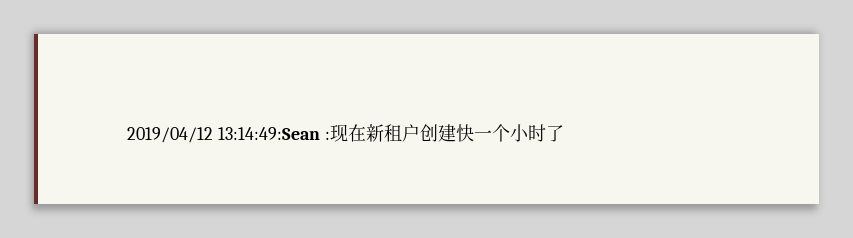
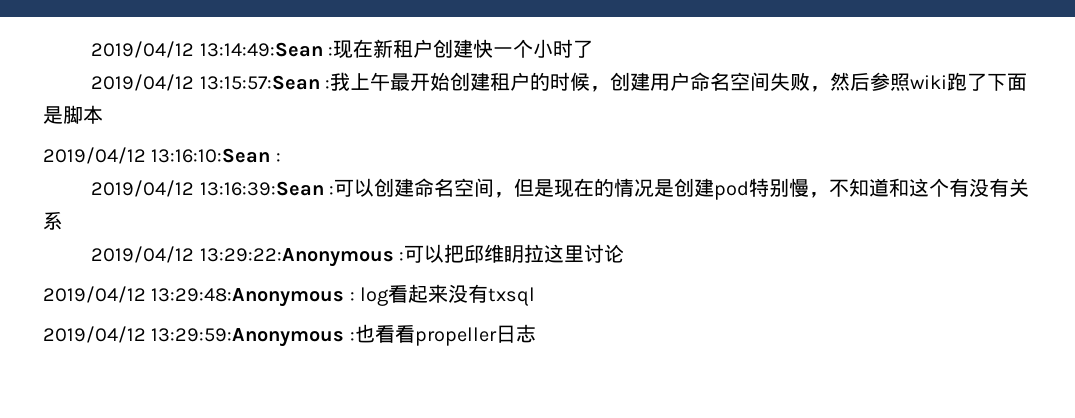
+ 2019/04/12 13:15:57:Sean :我上午最开始创建租户的时候，创建用户命名空间失败，然后参照wiki跑了下面是脚本
+ 2019/04/12 13:16:10:Sean :
+ 2019/04/12 13:16:39:Sean :可以创建命名空间，但是现在的情况是创建pod特别慢，不知道和这个有没有关系
+ 2019/04/12 13:29:22:Anonymous :可以把邱维眀拉这里讨论
+ 2019/04/12 13:29:48:Anonymous : log看起来没有txsql
+ 2019/04/12 13:29:59:Anonymous :也看看propeller日志

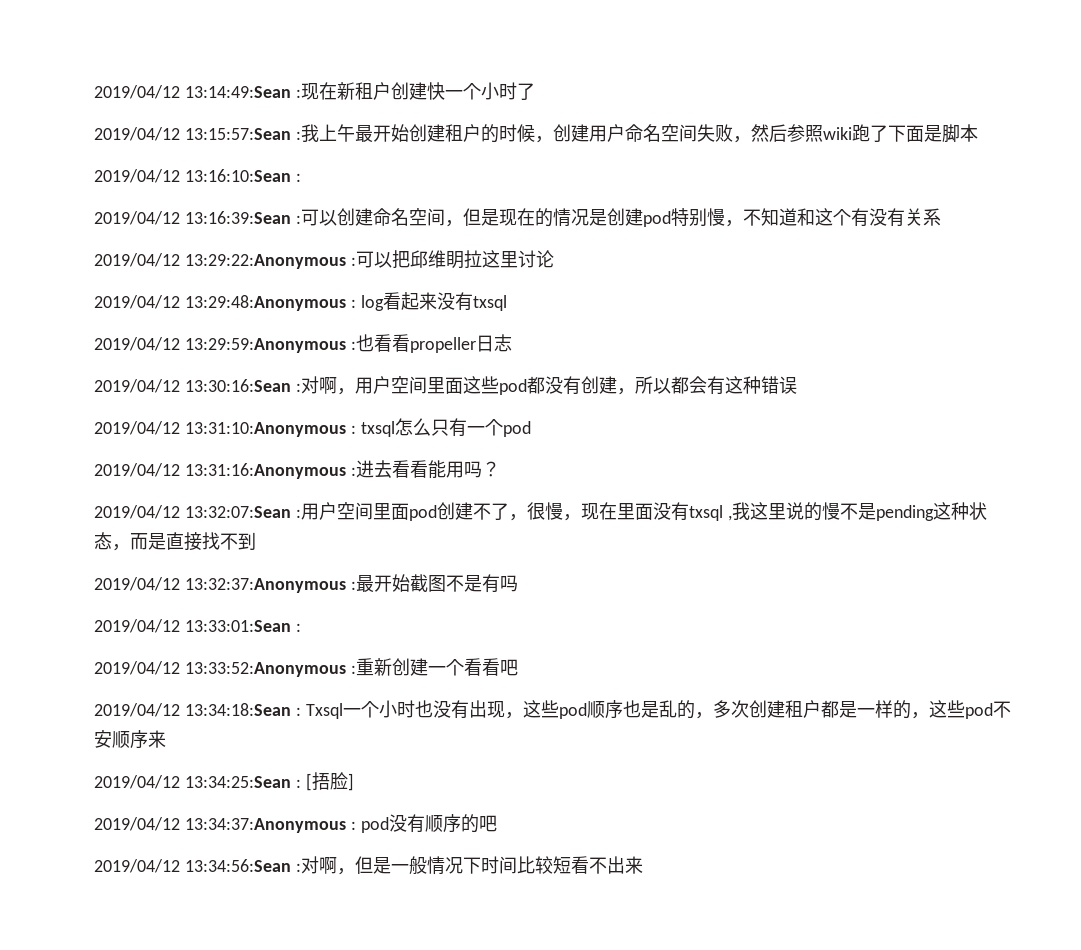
+ 2019/04/12 13:30:16:Sean :对啊，用户空间里面这些pod都没有创建，所以都会有这种错误
+ 2019/04/12 13:31:10:Anonymous : txsql怎么只有一个pod
+ 2019/04/12 13:31:16:Anonymous :进去看看能用吗？
+ 2019/04/12 13:32:07:Sean :用户空间里面pod创建不了，很慢，现在里面没有txsql ,我这里说的慢不是pending这种状态，而是直接找不到
+ 2019/04/12 13:32:37:Anonymous :最开始截图不是有吗
+ 2019/04/12 13:33:01:Sean :
+ 2019/04/12 13:33:52:Anonymous :重新创建一个看看吧
+ 2019/04/12 13:34:18:Sean : Txsql一个小时也没有出现，这些pod顺序也是乱的，多次创建租户都是一样的，这些pod不安顺序来
+ 2019/04/12 13:34:25:Sean : [捂脸]
+ 2019/04/12 13:34:37:Anonymous : pod没有顺序的吧
+ 2019/04/12 13:34:56:Sean :对啊，但是一般情况下时间比较短看不出来

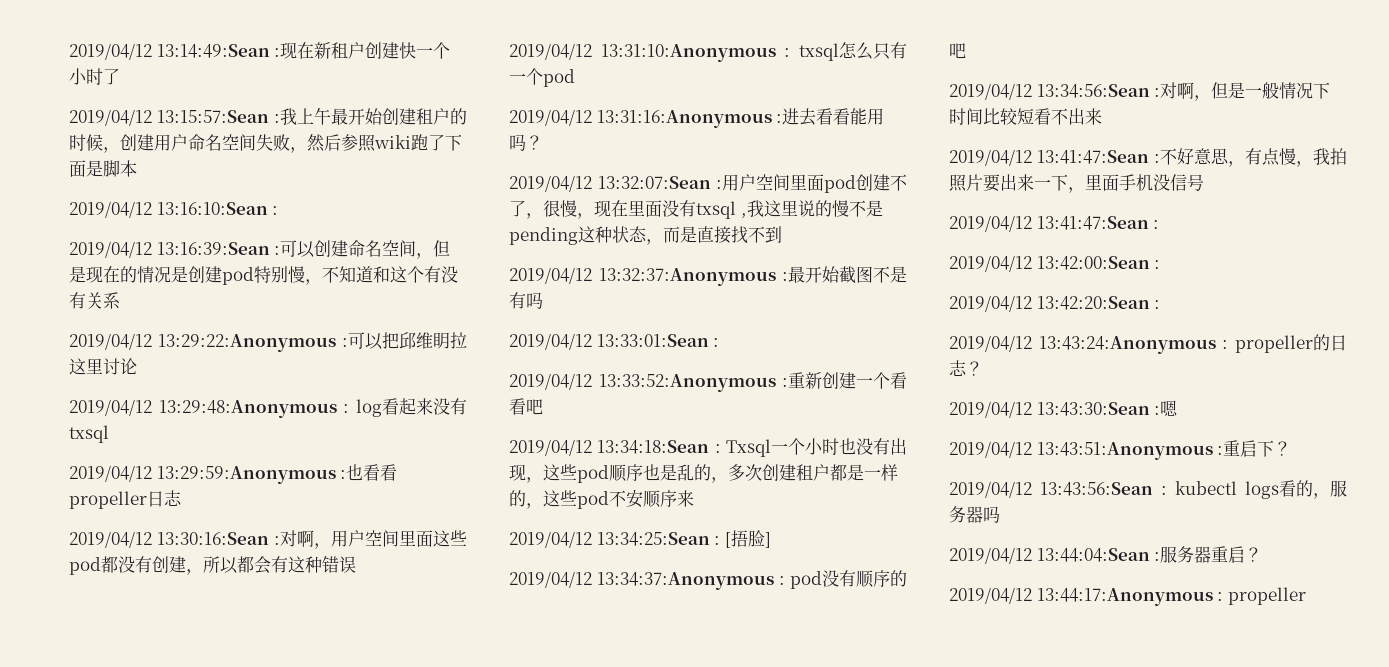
+ 2019/04/12 13:41:47:Sean :不好意思，有点慢，我拍照片要出来一下，里面手机没信号
+ 2019/04/12 13:41:47:Sean :
+ 2019/04/12 13:42:00:Sean :
+ 2019/04/12 13:42:20:Sean :
+ 2019/04/12 13:43:24:Anonymous : propeller的日志？
+ 2019/04/12 13:43:30:Sean :嗯
+ 2019/04/12 13:43:51:Anonymous :重启下？
+ 2019/04/12 13:43:56:Sean : kubectl logs看的，服务器吗
+ 2019/04/12 13:44:04:Sean :服务器重启？
+ 2019/04/12 13:44:17:Anonymous : propeller

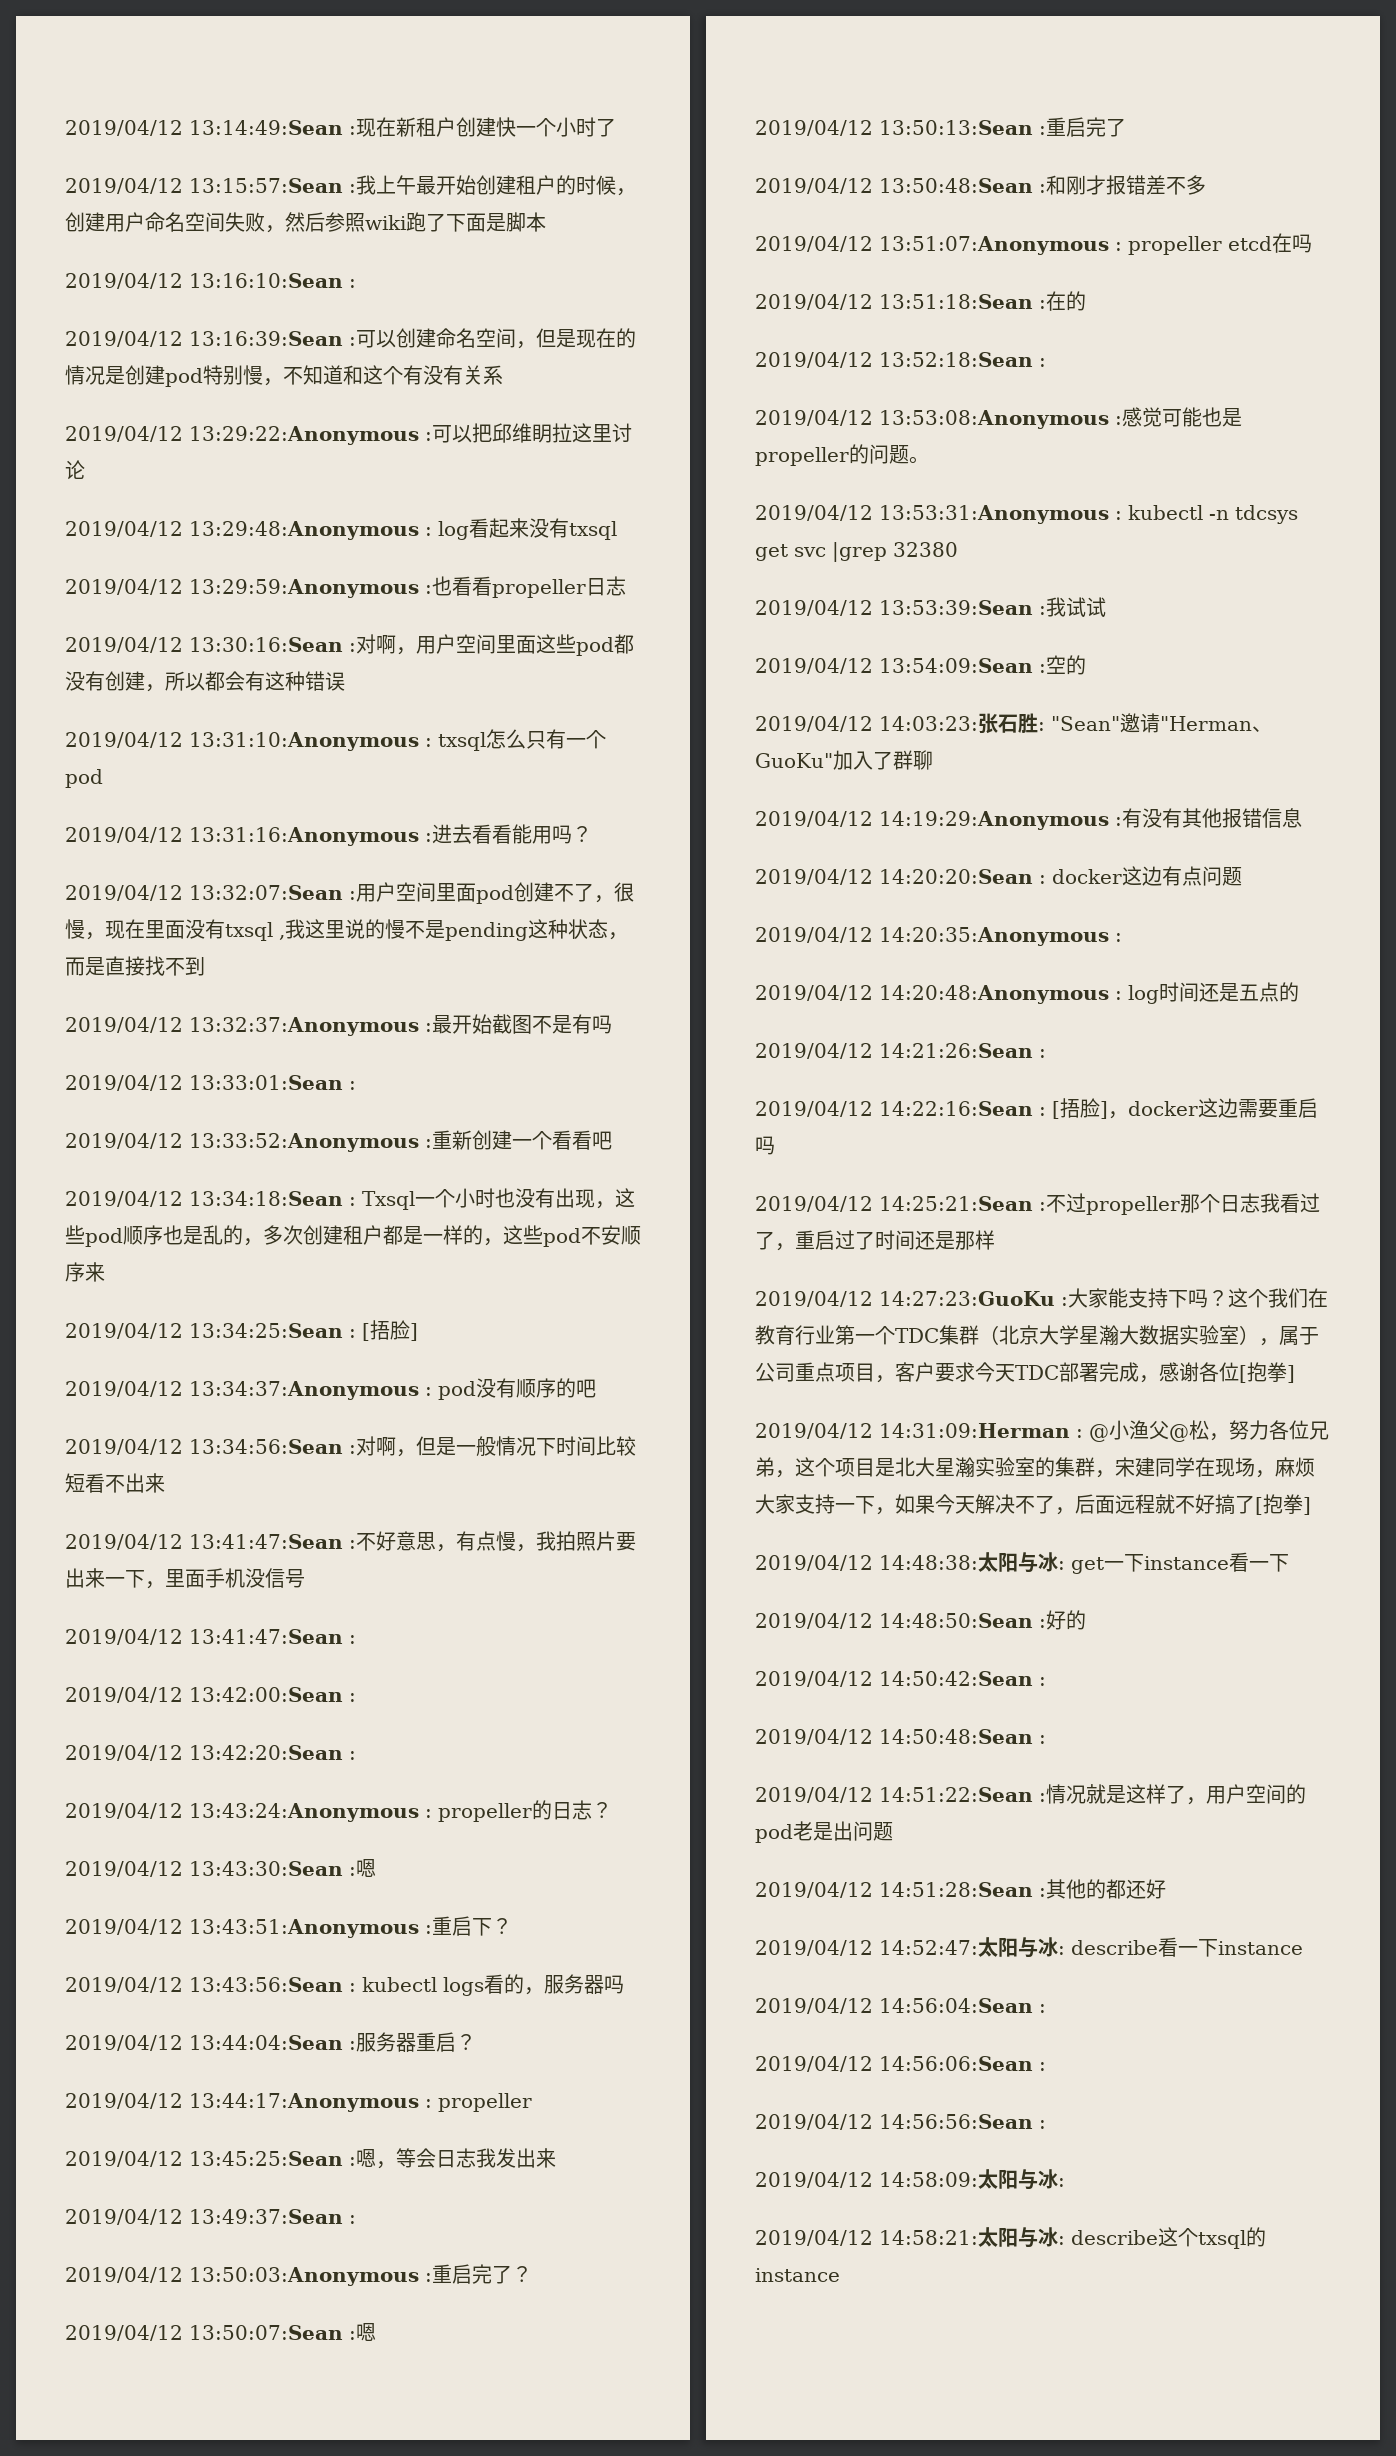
+ 2019/04/12 13:45:25:Sean :嗯，等会日志我发出来
+ 2019/04/12 13:49:37:Sean :
+ 2019/04/12 13:50:03:Anonymous :重启完了？
+ 2019/04/12 13:50:07:Sean :嗯
+ 2019/04/12 13:50:13:Sean :重启完了
+ 2019/04/12 13:50:48:Sean :和刚才报错差不多
+ 2019/04/12 13:51:07:Anonymous : propeller etcd在吗
+ 2019/04/12 13:51:18:Sean :在的
+ 2019/04/12 13:52:18:Sean :
+ 2019/04/12 13:53:08:Anonymous :感觉可能也是propeller的问题。
+ 2019/04/12 13:53:31:Anonymous : kubectl -n tdcsys get svc |grep 32380
+ 2019/04/12 13:53:39:Sean :我试试
+ 2019/04/12 13:54:09:Sean :空的
+ 2019/04/12 14:03:23:张石胜: "Sean"邀请"Herman、GuoKu"加入了群聊
+ 2019/04/12 14:19:29:Anonymous :有没有其他报错信息
+ 2019/04/12 14:20:20:Sean : docker这边有点问题
+ 2019/04/12 14:20:35:Anonymous :
+ 2019/04/12 14:20:48:Anonymous : log时间还是五点的
+ 2019/04/12 14:21:26:Sean :
+ 2019/04/12 14:22:16:Sean : [捂脸]，docker这边需要重启吗
+ 2019/04/12 14:25:21:Sean :不过propeller那个日志我看过了，重启过了时间还是那样
+ 2019/04/12 14:27:23:GuoKu :大家能支持下吗？这个我们在教育行业第一个TDC集群（北京大学星瀚大数据实验室），属于公司重点项目，客户要求今天TDC部署完成，感谢各位[抱拳]
+ 2019/04/12 14:31:09:Herman : @小渔父@松，努力各位兄弟，这个项目是北大星瀚实验室的集群，宋建同学在现场，麻烦大家支持一下，如果今天解决不了，后面远程就不好搞了[抱拳]
+ 2019/04/12 14:48:38:太阳与冰: get一下instance看一下
+ 2019/04/12 14:48:50:Sean :好的
+ 2019/04/12 14:50:42:Sean :
+ 2019/04/12 14:50:48:Sean :
+ 2019/04/12 14:51:22:Sean :情况就是这样了，用户空间的pod老是出问题
+ 2019/04/12 14:51:28:Sean :其他的都还好
+ 2019/04/12 14:52:47:太阳与冰: describe看一下instance
+ 2019/04/12 14:56:04:Sean :
+ 2019/04/12 14:56:06:Sean :
+ 2019/04/12 14:56:56:Sean :
+ 2019/04/12 14:58:09:太阳与冰:
+ 2019/04/12 14:58:21:太阳与冰: describe这个txsql的instance

